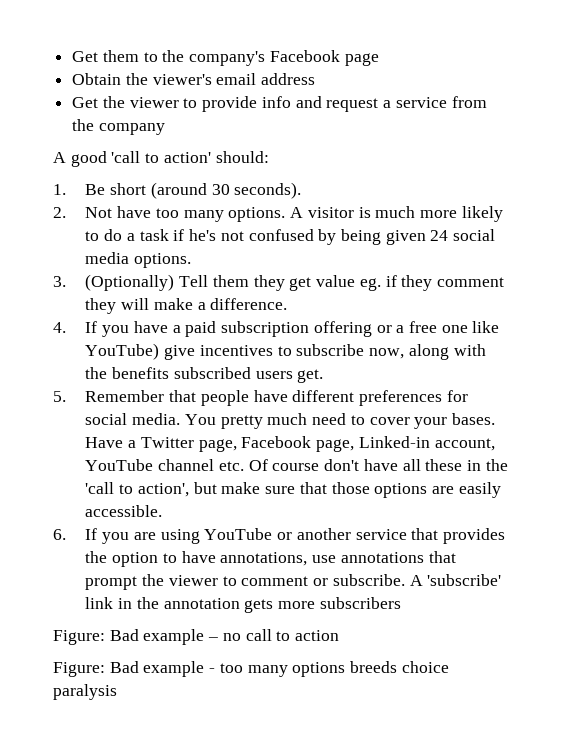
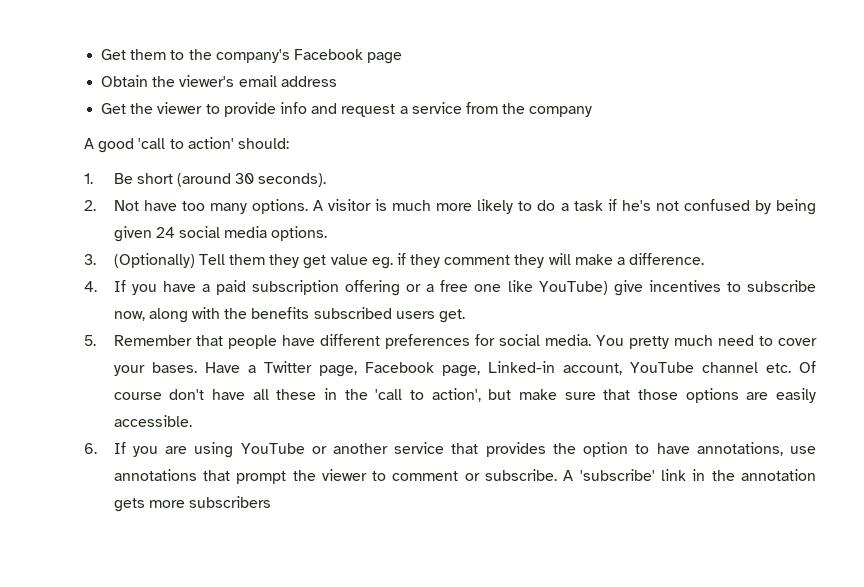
- Figure: Bad example – no call to action
- Figure: Bad example - too many options breeds choice paralysis

